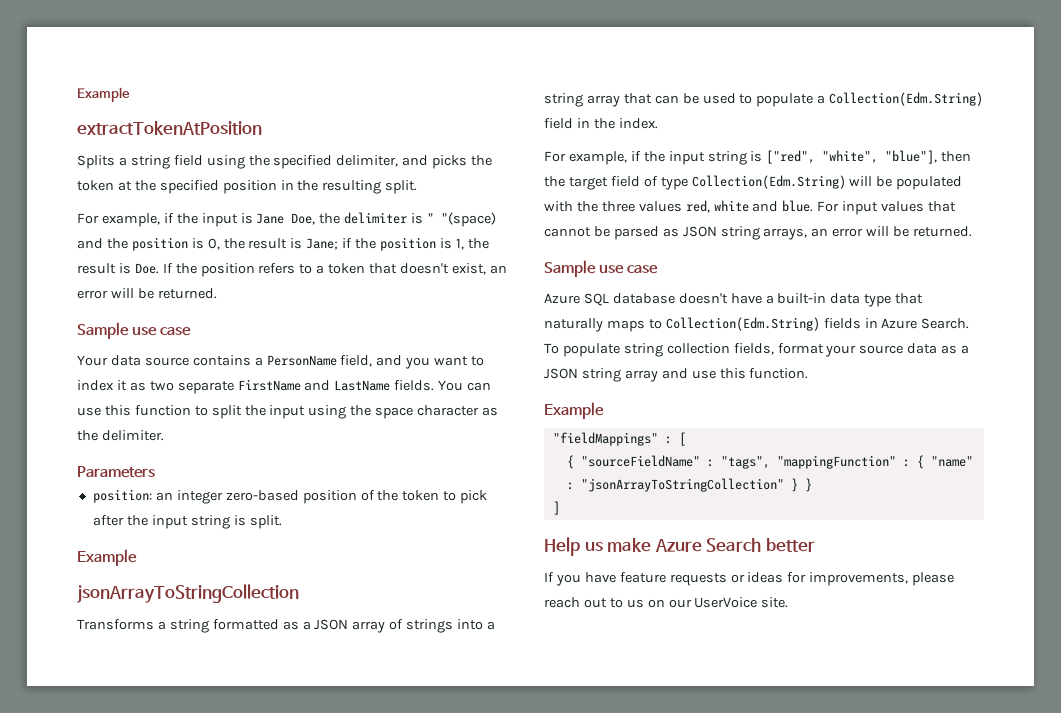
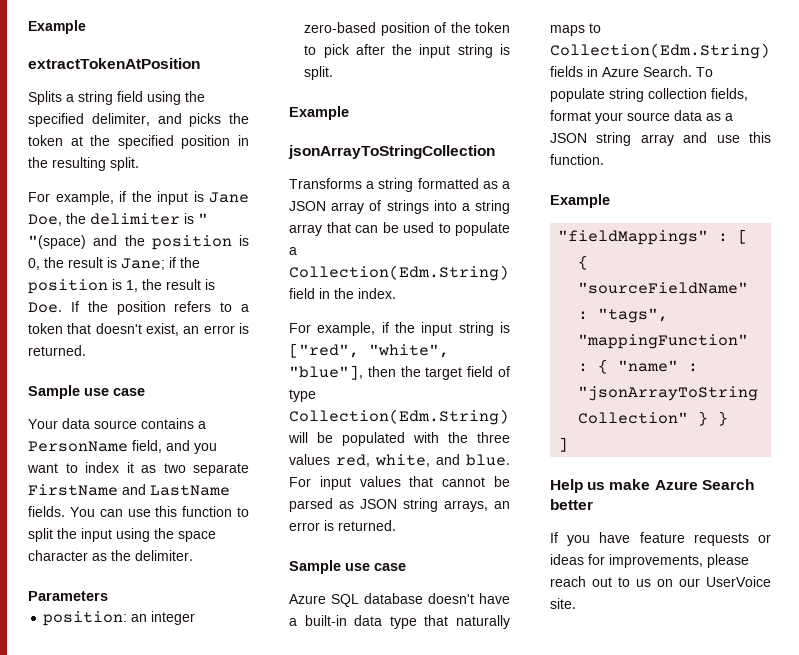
- For example, if the input is Jane Doe, the delimiter is " "(space) and the position is 0, the result is Jane; if the position is 1, the result is Doe. If the position refers to a token that doesn't exist, an error will be returned.
+ For example, if the input is Jane Doe, the delimiter is " "(space) and the position is 0, the result is Jane; if the position is 1, the result is Doe. If the position refers to a token that doesn't exist, an error is returned.
- For example, if the input string is ["red", "white", "blue"], then the target field of type Collection(Edm.String) will be populated with the three values red, white and blue.
+ For example, if the input string is ["red", "white", "blue"], then the target field of type Collection(Edm.String) will be populated with the three values red, white, and blue.
- For input values that cannot be parsed as JSON string arrays, an error will be returned.
+ For input values that cannot be parsed as JSON string arrays, an error is returned.

